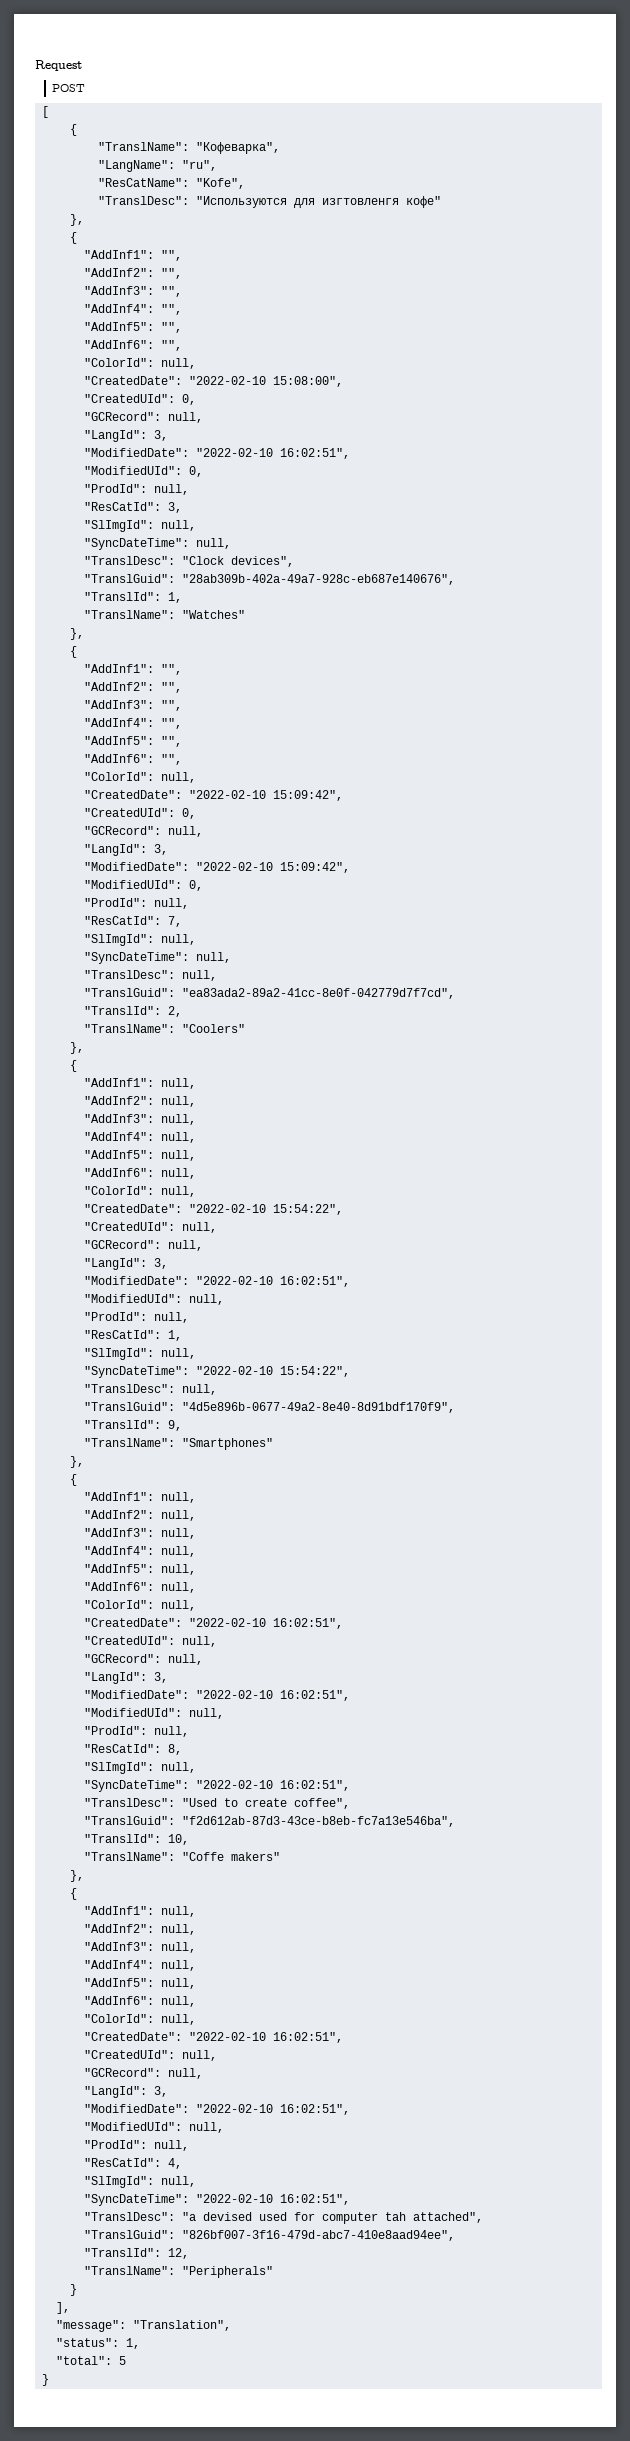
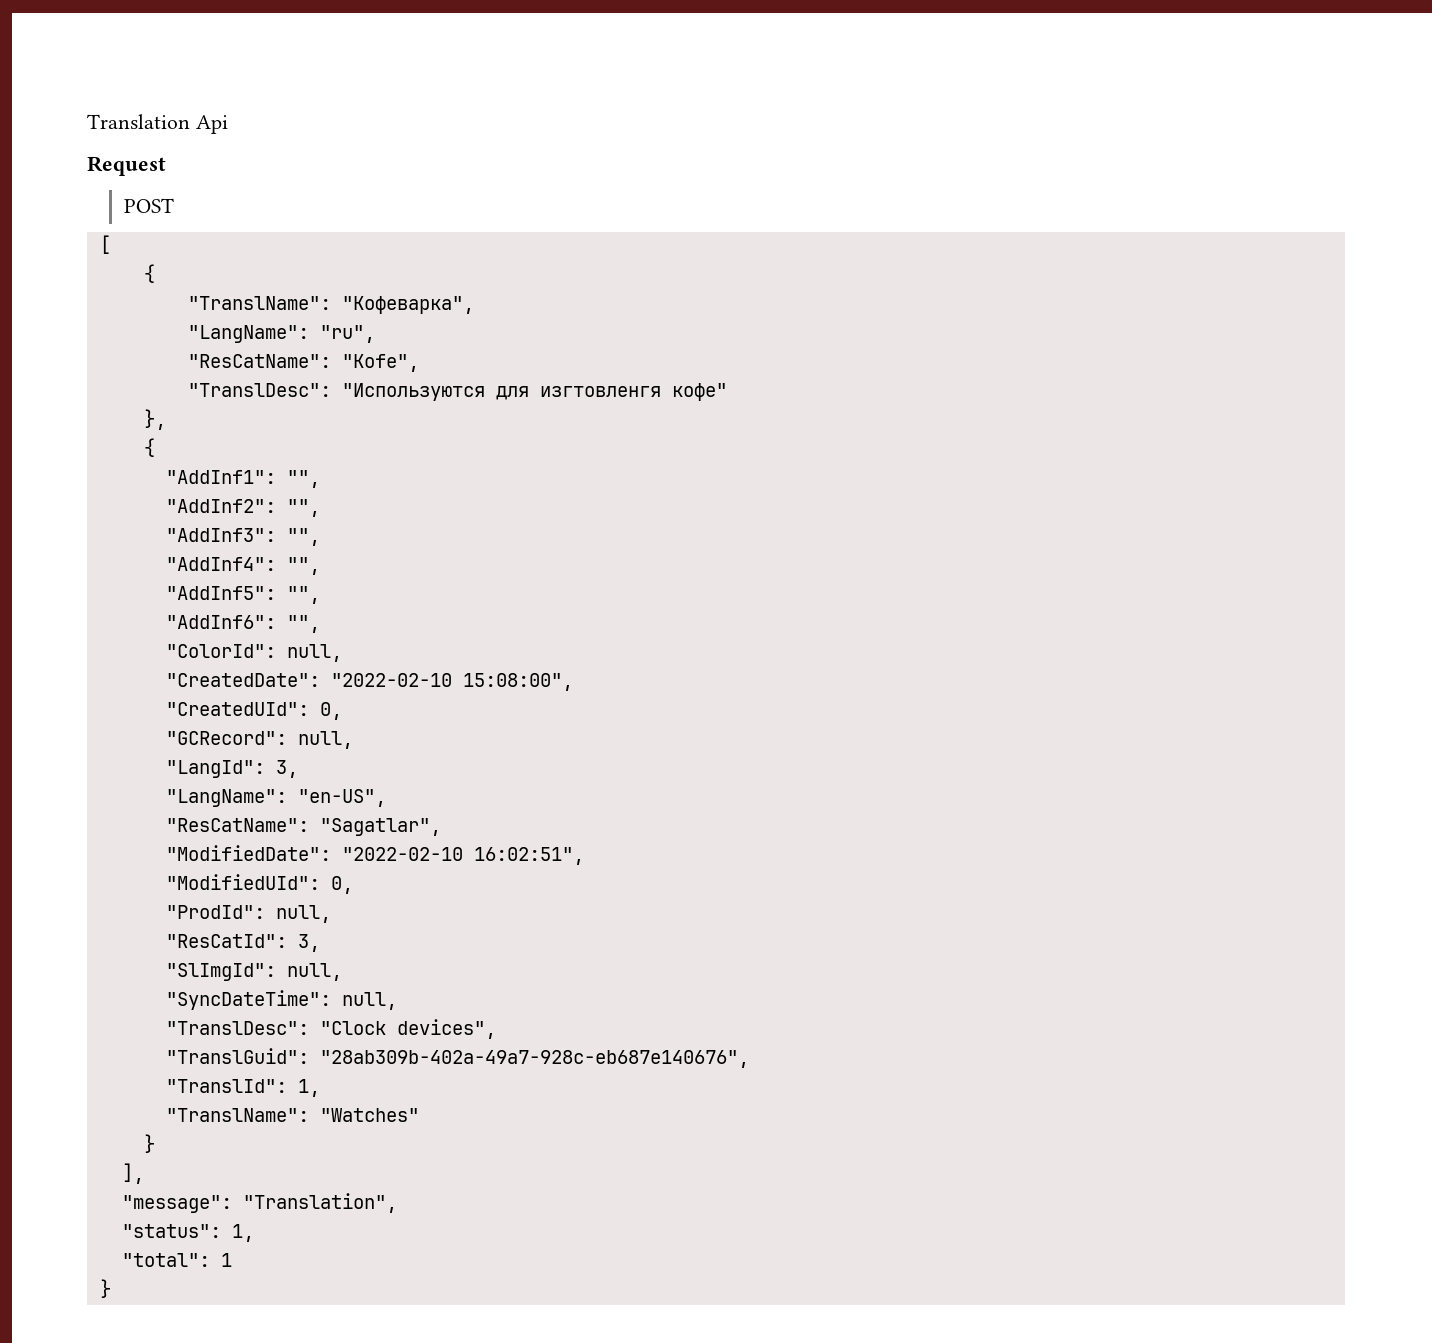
+ Translation Api
+ "LangName": "en-US",
+ "ResCatName": "Sagatlar",
  "TranslName": "Watches"
- },
- {
- "AddInf1": "",
- "AddInf2": "",
- "AddInf3": "",
- "AddInf4": "",
- "AddInf5": "",
- "AddInf6": "",
- "ColorId": null,
- "CreatedDate": "2022-02-10 15:09:42",
- "CreatedUId": 0,
- "GCRecord": null,
- "LangId": 3,
- "ModifiedDate": "2022-02-10 15:09:42",
- "ModifiedUId": 0,
- "ProdId": null,
- "ResCatId": 7,
- "SlImgId": null,
- "SyncDateTime": null,
- "TranslDesc": null,
- "TranslGuid": "ea83ada2-89a2-41cc-8e0f-042779d7f7cd",
- "TranslId": 2,
- "TranslName": "Coolers"
- },
- {
- "AddInf1": null,
- "AddInf2": null,
- "AddInf3": null,
- "AddInf4": null,
- "AddInf5": null,
- "AddInf6": null,
- "ColorId": null,
- "CreatedDate": "2022-02-10 15:54:22",
- "CreatedUId": null,
- "GCRecord": null,
- "LangId": 3,
- "ModifiedDate": "2022-02-10 16:02:51",
- "ModifiedUId": null,
- "ProdId": null,
- "ResCatId": 1,
- "SlImgId": null,
- "SyncDateTime": "2022-02-10 15:54:22",
- "TranslDesc": null,
- "TranslGuid": "4d5e896b-0677-49a2-8e40-8d91bdf170f9",
- "TranslId": 9,
- "TranslName": "Smartphones"
- },
- {
- "AddInf1": null,
- "AddInf2": null,
- "AddInf3": null,
- "AddInf4": null,
- "AddInf5": null,
- "AddInf6": null,
- "ColorId": null,
- "CreatedDate": "2022-02-10 16:02:51",
- "CreatedUId": null,
- "GCRecord": null,
- "LangId": 3,
- "ModifiedDate": "2022-02-10 16:02:51",
- "ModifiedUId": null,
- "ProdId": null,
- "ResCatId": 8,
- "SlImgId": null,
- "SyncDateTime": "2022-02-10 16:02:51",
- "TranslDesc": "Used to create coffee",
- "TranslGuid": "f2d612ab-87d3-43ce-b8eb-fc7a13e546ba",
- "TranslId": 10,
- "TranslName": "Coffe makers"
- },
- {
- "AddInf1": null,
- "AddInf2": null,
- "AddInf3": null,
- "AddInf4": null,
- "AddInf5": null,
- "AddInf6": null,
- "ColorId": null,
- "CreatedDate": "2022-02-10 16:02:51",
- "CreatedUId": null,
- "GCRecord": null,
- "LangId": 3,
- "ModifiedDate": "2022-02-10 16:02:51",
- "ModifiedUId": null,
- "ProdId": null,
- "ResCatId": 4,
- "SlImgId": null,
- "SyncDateTime": "2022-02-10 16:02:51",
- "TranslDesc": "a devised used for computer tah attached",
- "TranslGuid": "826bf007-3f16-479d-abc7-410e8aad94ee",
- "TranslId": 12,
- "TranslName": "Peripherals"
- "total": 5
+ "total": 1

